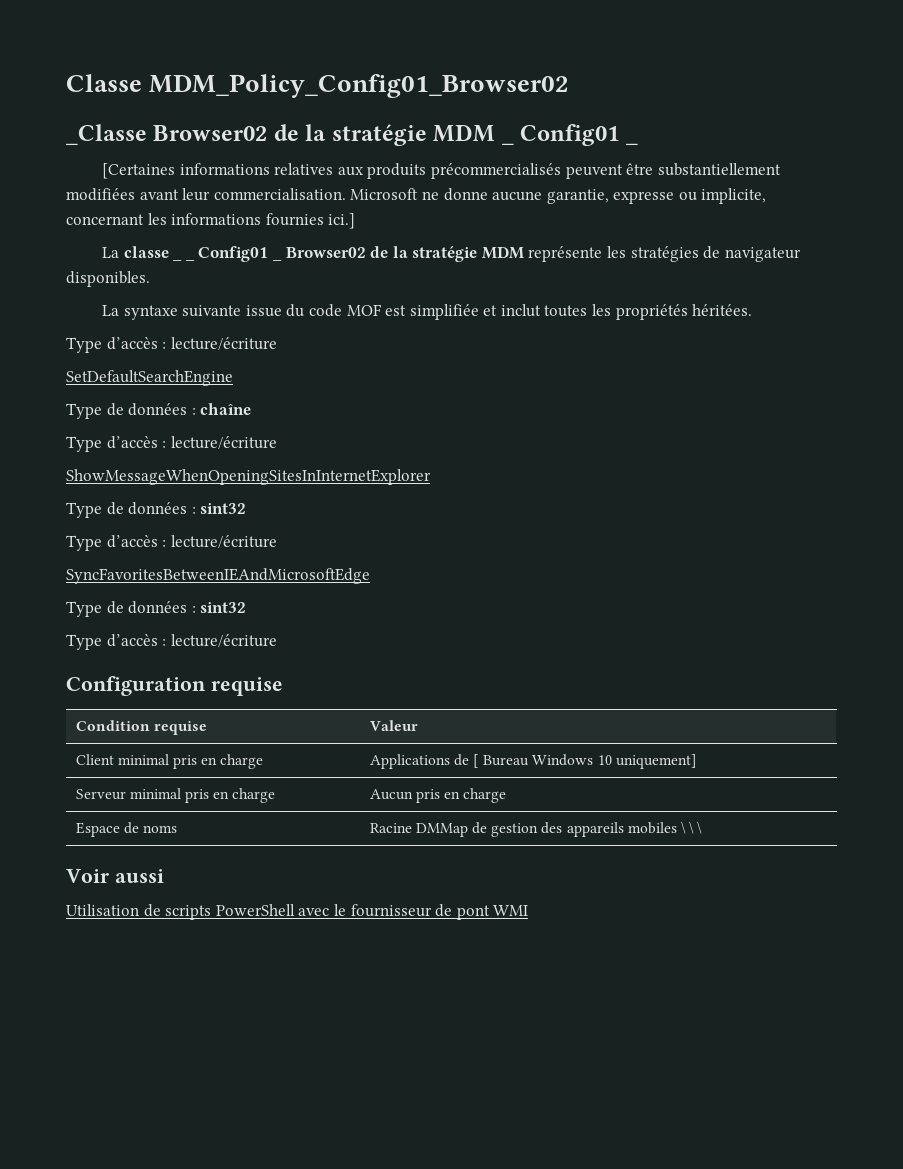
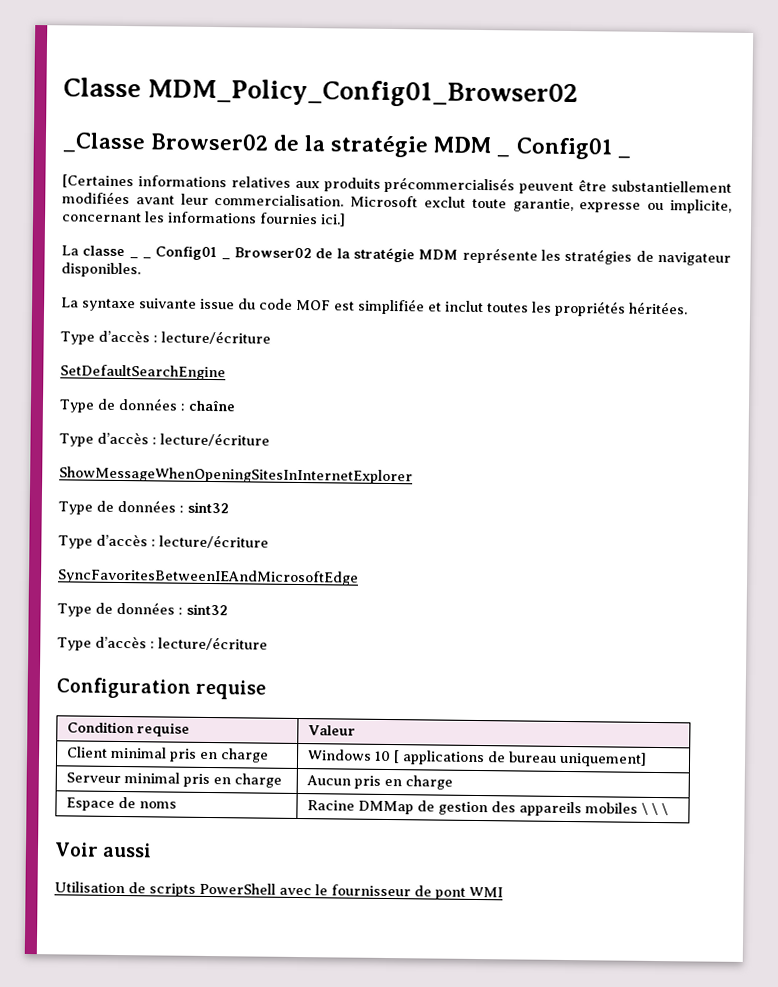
- Microsoft ne donne aucune garantie, expresse ou implicite, concernant les informations fournies ici.]
+ Microsoft exclut toute garantie, expresse ou implicite, concernant les informations fournies ici.]
- Client minimal pris en charge | Applications de [ Bureau Windows 10 uniquement]
+ Client minimal pris en charge | Windows 10 [ applications de bureau uniquement]

